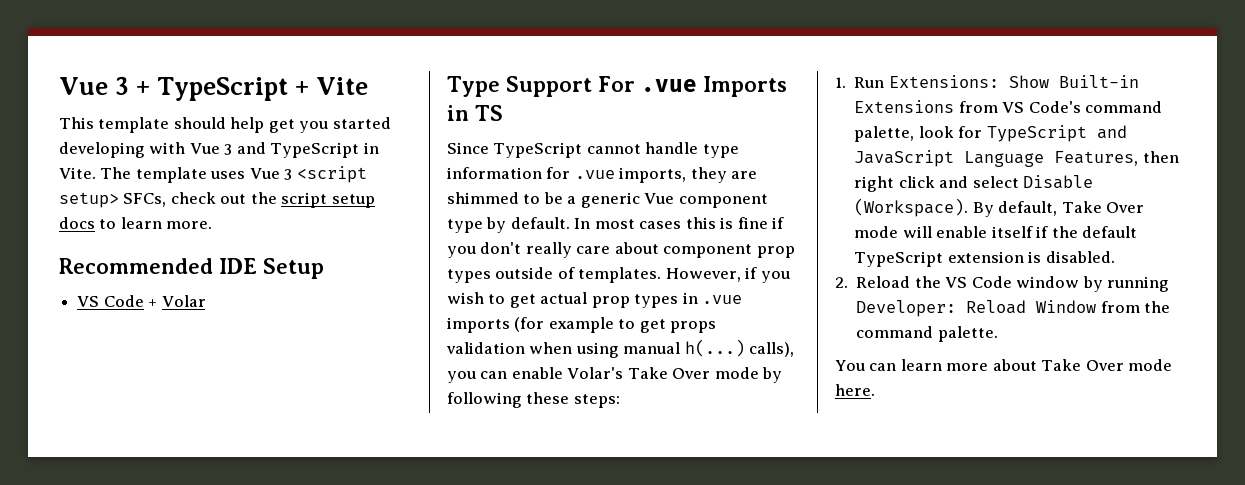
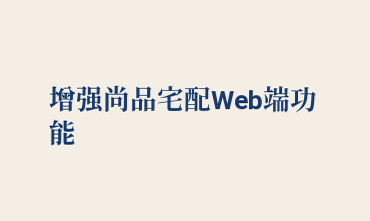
- Vue 3 + TypeScript + Vite
- This template should help get you started developing with Vue 3 and TypeScript in Vite. The template uses Vue 3 <script setup> SFCs, check out the script setup docs to learn more.
- Recommended IDE Setup
- VS Code + Volar
- Type Support For .vue Imports in TS
- Since TypeScript cannot handle type information for .vue imports, they are shimmed to be a generic Vue component type by default. In most cases this is fine if you don't really care about component prop types outside of templates. However, if you wish to get actual prop types in .vue imports (for example to get props validation when using manual h(...) calls), you can enable Volar's Take Over mode by following these steps:
- 1. Run Extensions: Show Built-in Extensions from VS Code's command palette, look for TypeScript and JavaScript Language Features, then right click and select Disable (Workspace). By default, Take Over mode will enable itself if the default TypeScript extension is disabled.
- 2. Reload the VS Code window by running Developer: Reload Window from the command palette.
- You can learn more about Take Over mode here.
+ 增强尚品宅配Web端功能

